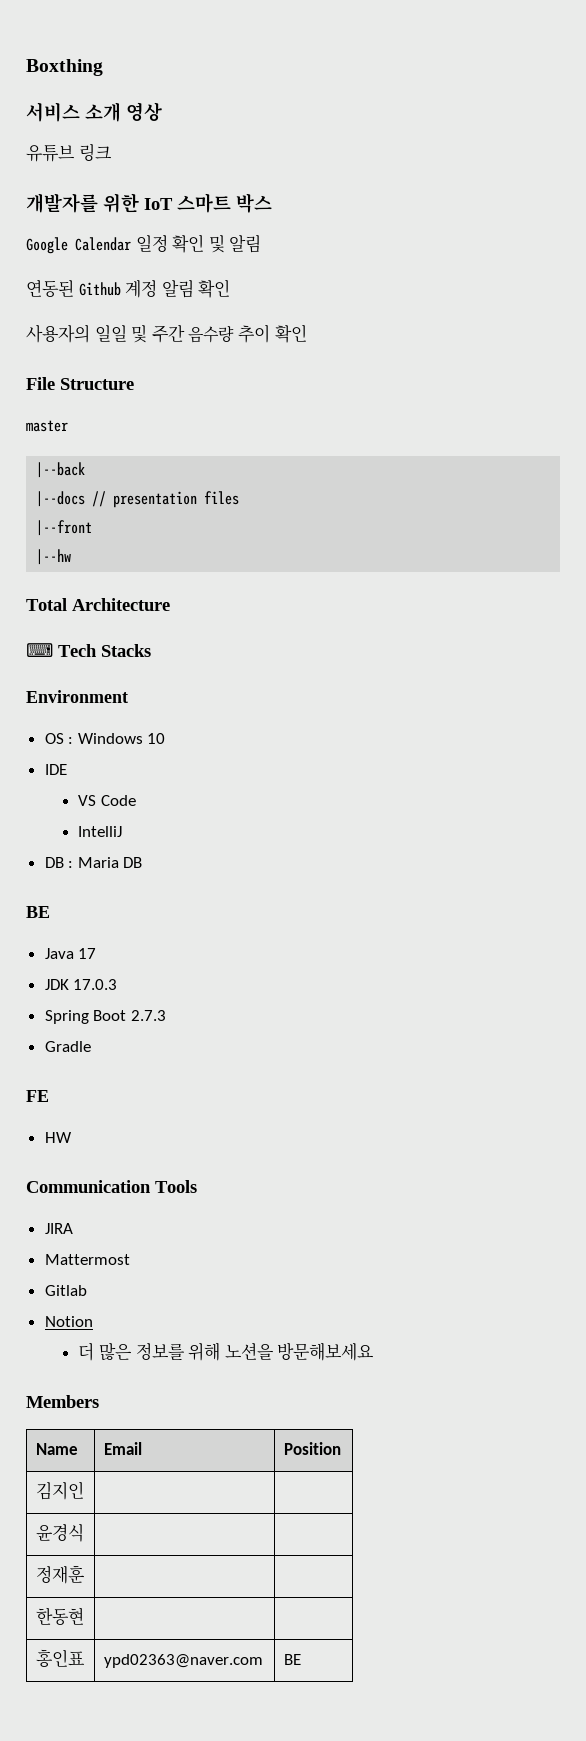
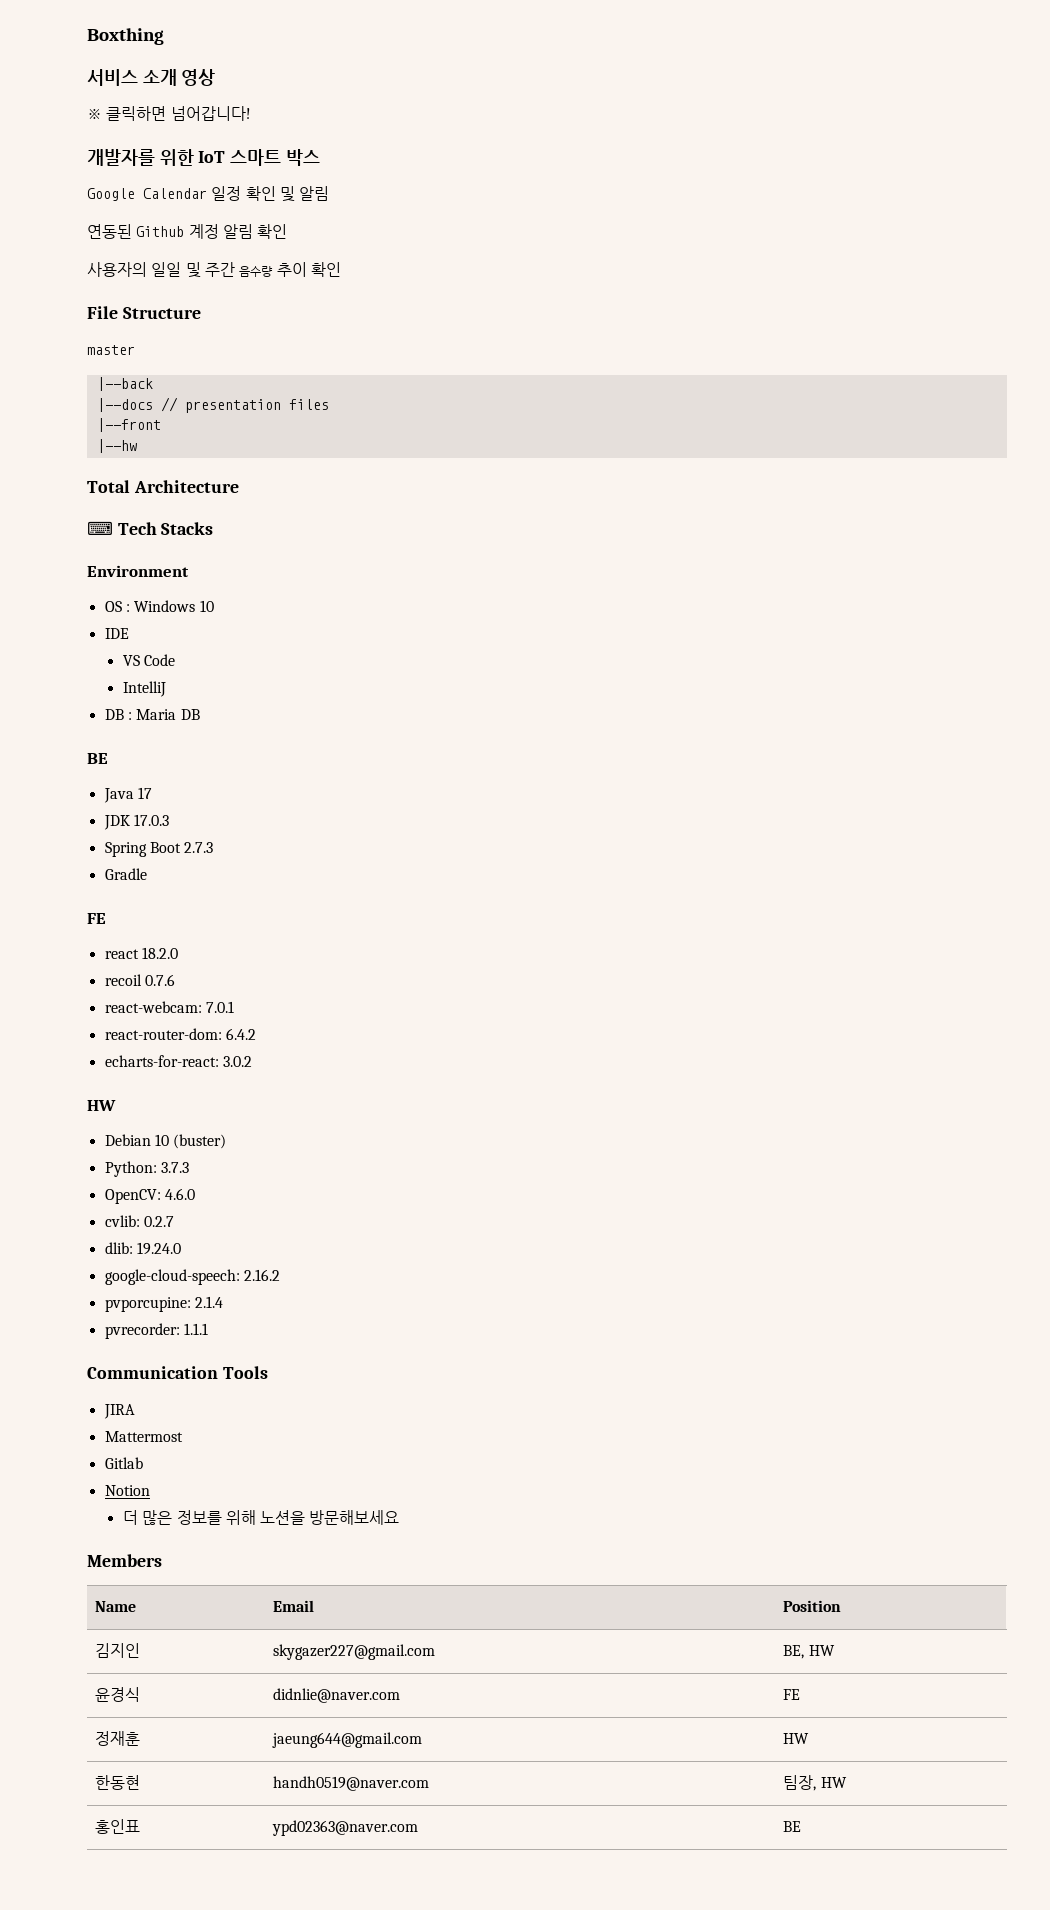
- 유튜브 링크
+ ※ 클릭하면 넘어갑니다!
+ react 18.2.0
+ recoil 0.7.6
+ react-webcam: 7.0.1
+ react-router-dom: 6.4.2
+ echarts-for-react: 3.0.2
  HW
+ Debian 10 (buster)
+ Python: 3.7.3
+ OpenCV: 4.6.0
+ cvlib: 0.2.7
+ dlib: 19.24.0
+ google-cloud-speech: 2.16.2
+ pvporcupine: 2.1.4
+ pvrecorder: 1.1.1
- 김지인 | |
+ 김지인 | skygazer227@gmail.com | BE, HW
- 윤경식 | |
+ 윤경식 | didnlie@naver.com | FE
- 정재훈 | |
+ 정재훈 | jaeung644@gmail.com | HW
- 한동현 | |
+ 한동현 | handh0519@naver.com | 팀장, HW

